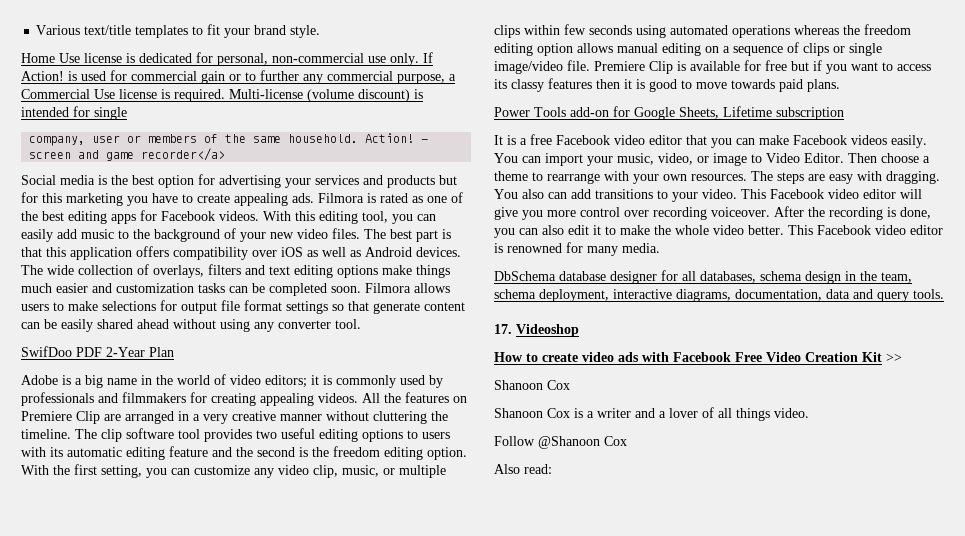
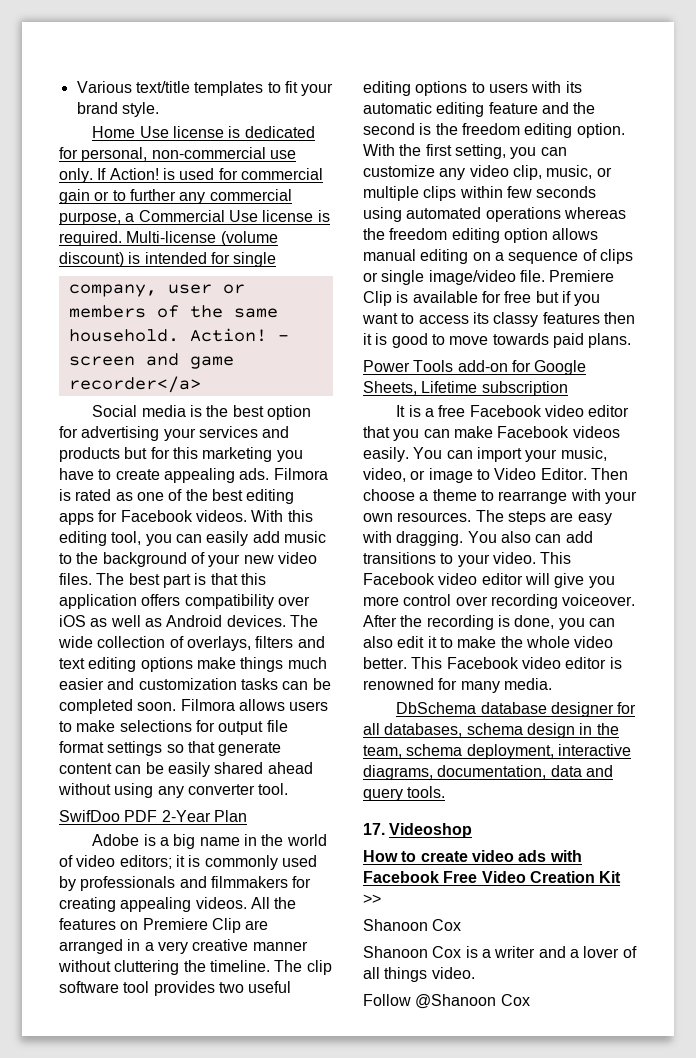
- Also read:

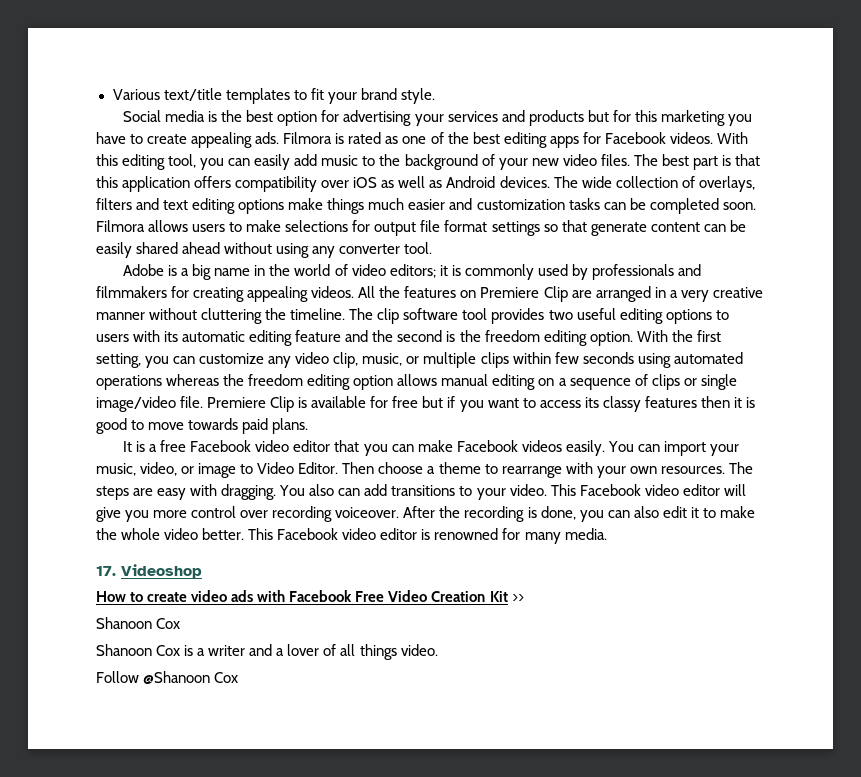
- Home Use license is dedicated for personal, non-commercial use only. If Action! is used for commercial gain or to further any commercial purpose, a Commercial Use license is required. Multi-license (volume discount) is intended for single
- company, user or members of the same household. Action! - screen and game recorder</a>
- SwifDoo PDF 2-Year Plan
- Power Tools add-on for Google Sheets, Lifetime subscription
- DbSchema database designer for all databases, schema design in the team, schema deployment, interactive diagrams, documentation, data and query tools.

